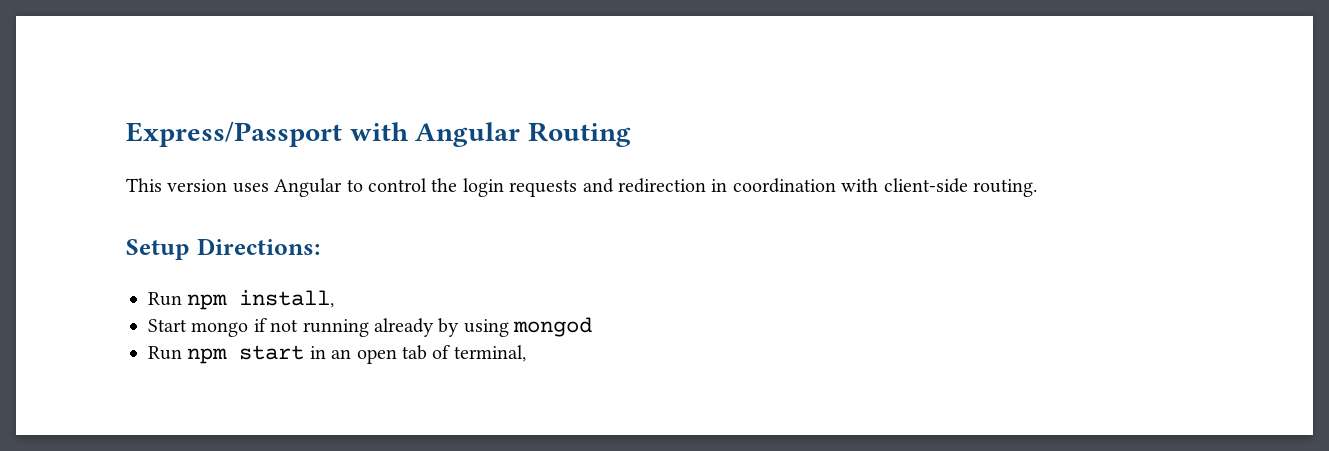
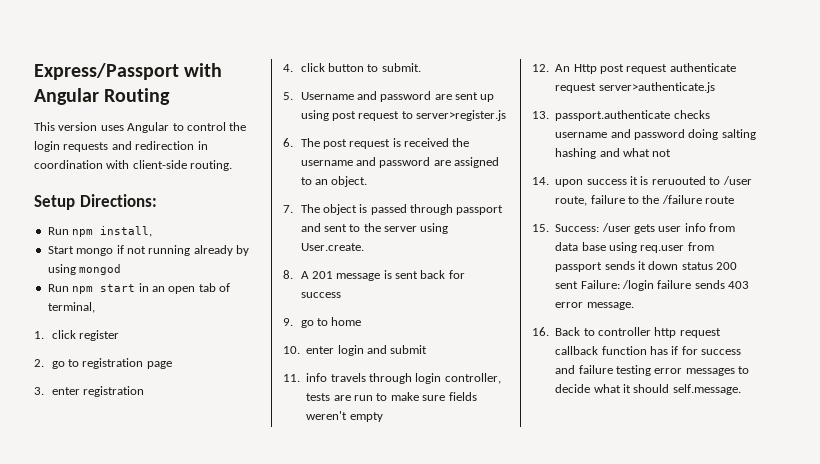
+ 1. click register
+ 2. go to registration page
+ 3. enter registration
+ 4. click button to submit.
+ 5. Username and password are sent up using post request to server>register.js
+ 6. The post request is received the username and password are assigned to an object.
+ 7. The object is passed through passport and sent to the server using User.create.
+ 8. A 201 message is sent back for success
+ 9. go to home
+ 10. enter login and submit
+ 11. info travels through login controller, tests are run to make sure fields weren't empty
+ 12. An Http post request authenticate request server>authenticate.js
+ 13. passport.authenticate checks username and password doing salting hashing and what not
+ 14. upon success it is reruouted to /user route, failure to the /failure route
+ 15. Success: /user gets user info from data base using req.user from passport sends it down status 200 sent Failure: /login failure sends 403 error message.
+ 16. Back to controller http request callback function has if for success and failure testing error messages to decide what it should self.message.

